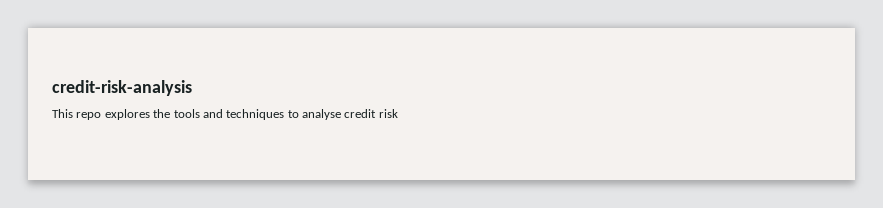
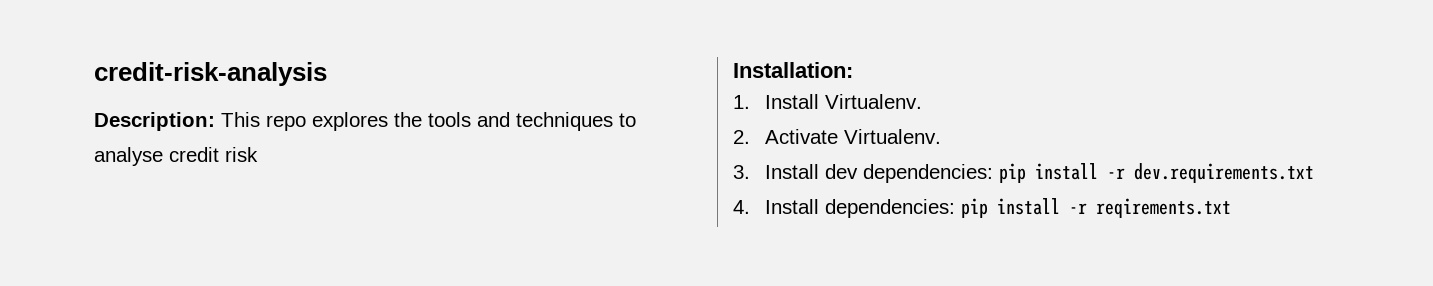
- This repo explores the tools and techniques to analyse credit risk
+ Description: This repo explores the tools and techniques to analyse credit risk
+ Installation:
+ 1. Install Virtualenv.
+ 2. Activate Virtualenv.
+ 3. Install dev dependencies: pip install -r dev.requirements.txt
+ 4. Install dependencies: pip install -r reqirements.txt

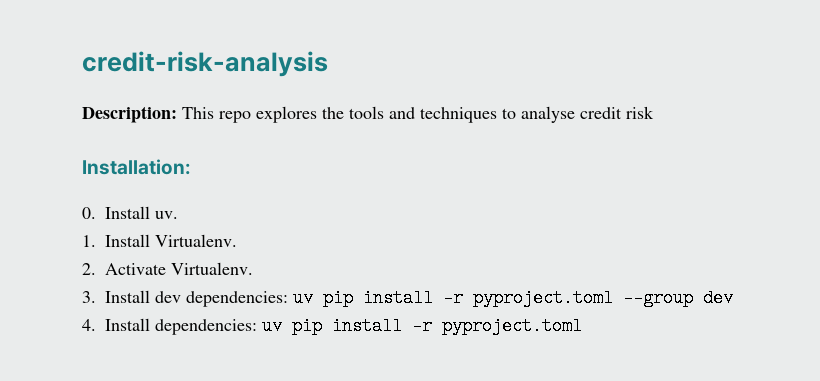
+ 0. Install uv.
- 3. Install dev dependencies: pip install -r dev.requirements.txt
+ 3. Install dev dependencies: uv pip install -r pyproject.toml --group dev
- 4. Install dependencies: pip install -r reqirements.txt
+ 4. Install dependencies: uv pip install -r pyproject.toml

